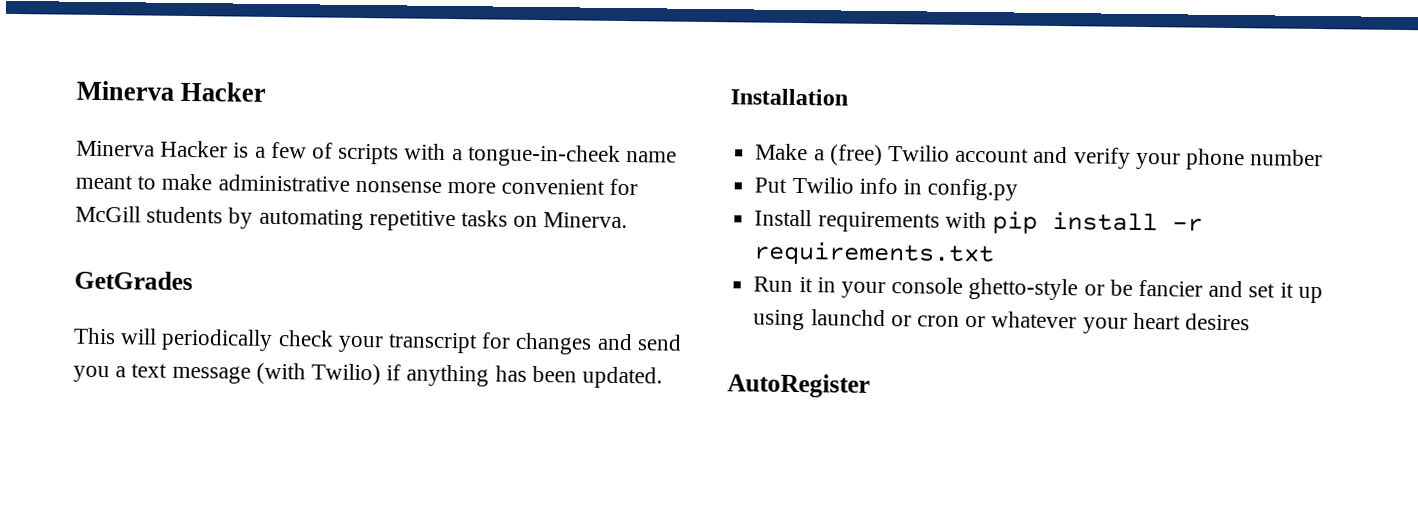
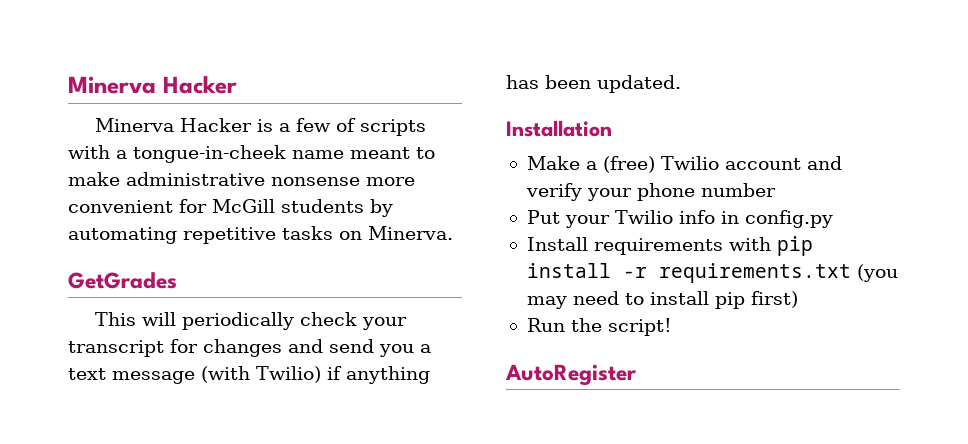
- Put Twilio info in config.py
+ Put your Twilio info in config.py
- Install requirements with pip install -r requirements.txt
- Run it in your console ghetto-style or be fancier and set it up using launchd or cron or whatever your heart desires
+ Install requirements with pip install -r requirements.txt (you may need to install pip first)
+ Run the script!

